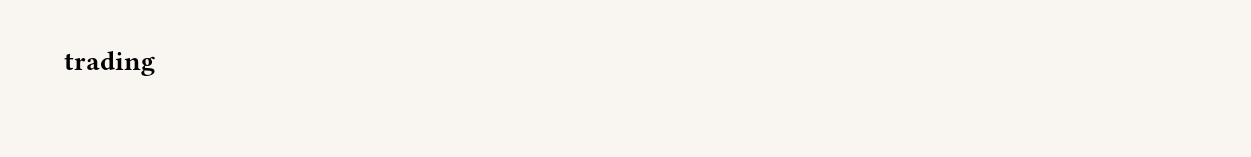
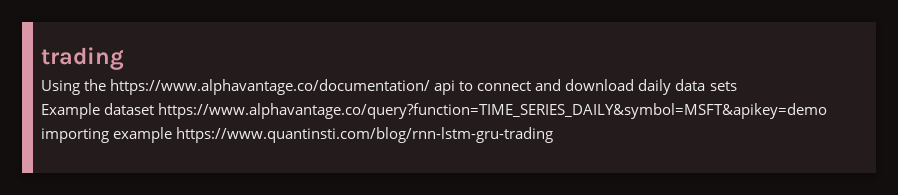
+ Using the https://www.alphavantage.co/documentation/ api to connect and download daily data sets
+ Example dataset https://www.alphavantage.co/query?function=TIME_SERIES_DAILY&symbol=MSFT&apikey=demo
+ importing example https://www.quantinsti.com/blog/rnn-lstm-gru-trading

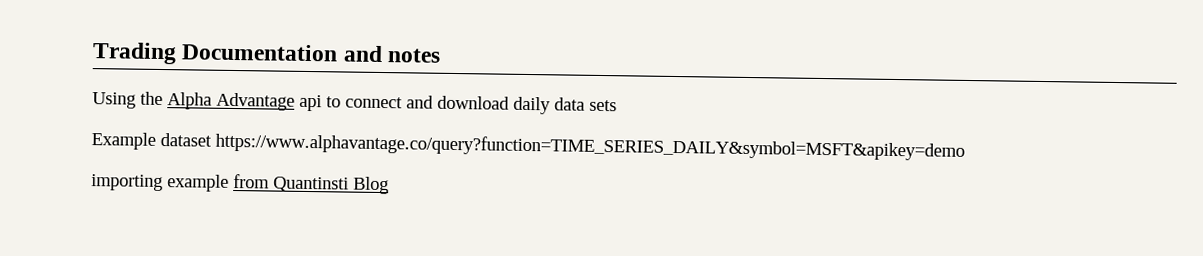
- trading
+ Trading Documentation and notes
- Using the https://www.alphavantage.co/documentation/ api to connect and download daily data sets
+ Using the Alpha Advantage api to connect and download daily data sets
- importing example https://www.quantinsti.com/blog/rnn-lstm-gru-trading
+ importing example from Quantinsti Blog

